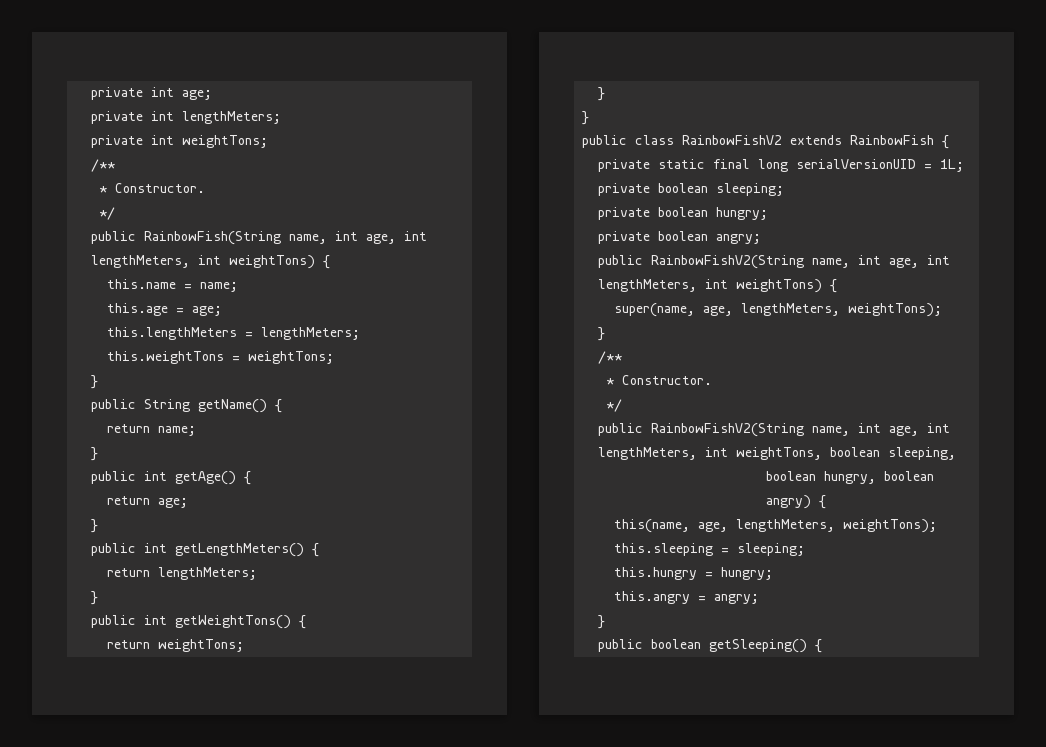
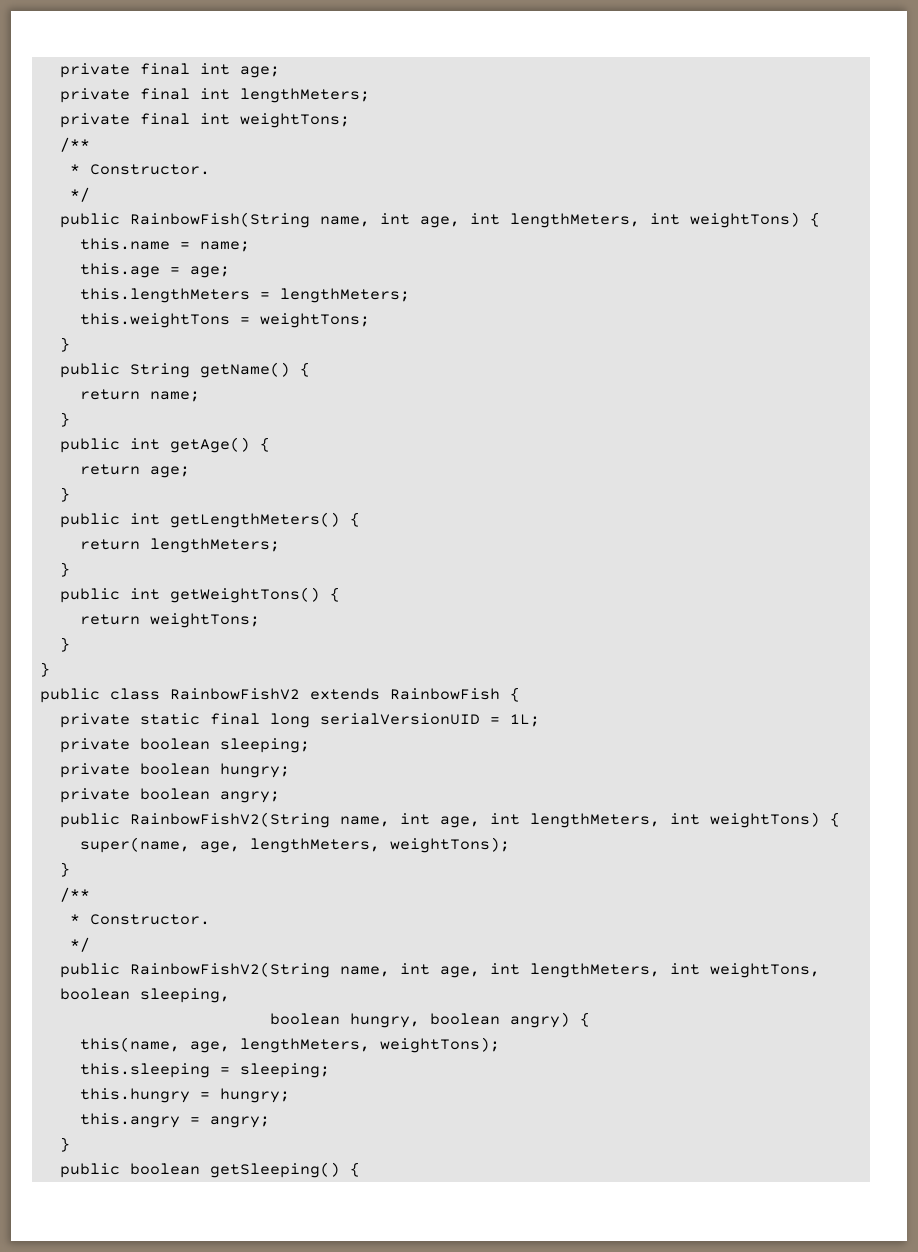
- private int age;
+ private final int age;
- private int lengthMeters;
+ private final int lengthMeters;
- private int weightTons;
+ private final int weightTons;

